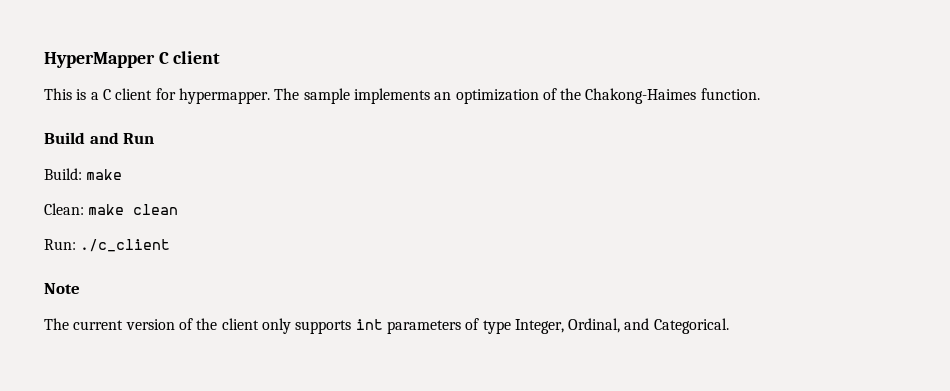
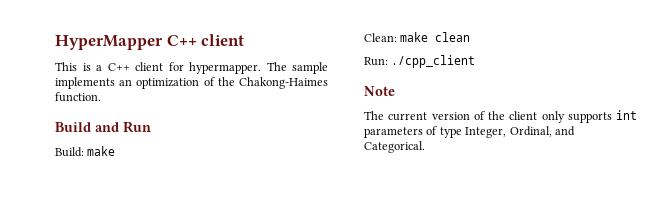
- HyperMapper C client
+ HyperMapper C++ client
- This is a C client for hypermapper.
+ This is a C++ client for hypermapper.
- Run: ./c_client
+ Run: ./cpp_client

